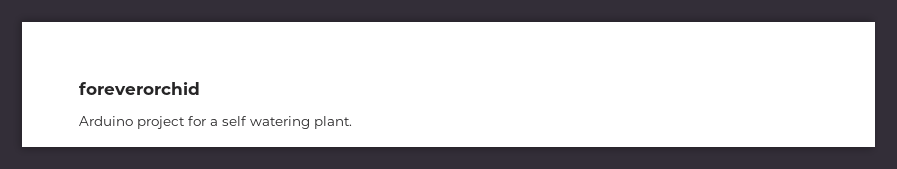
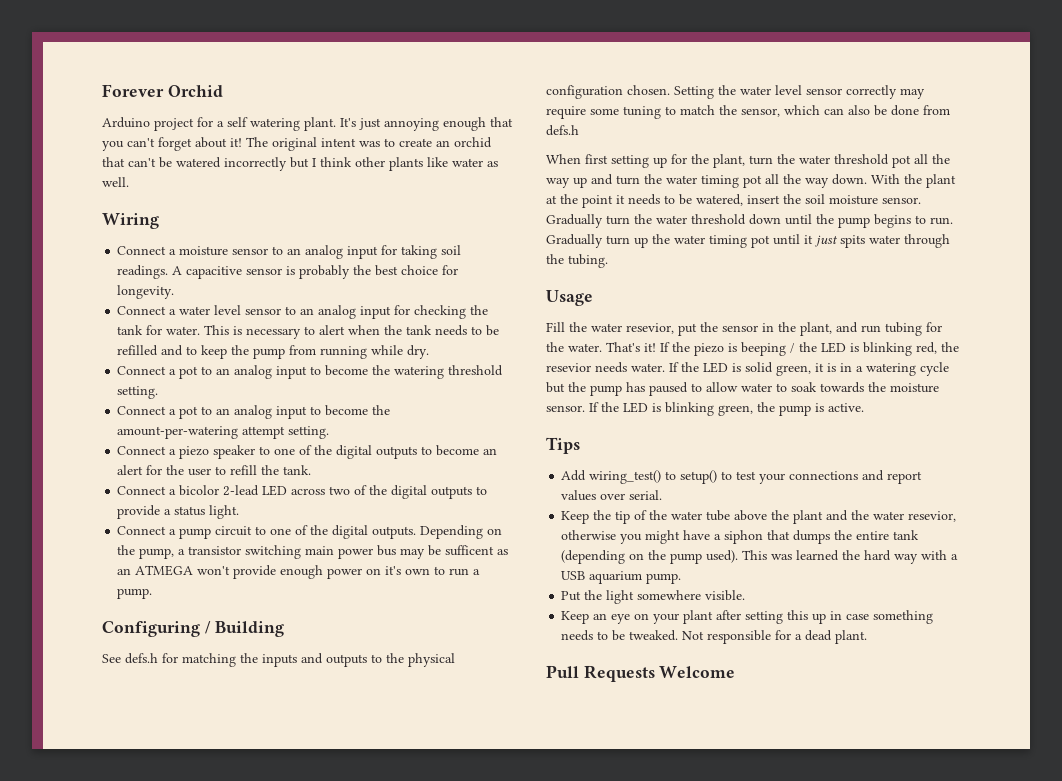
- foreverorchid
+ Forever Orchid
+ It's just annoying enough that you can't forget about it! The original intent was to create an orchid that can't be watered incorrectly but I think other plants like water as well.
+ Wiring
+ Connect a moisture sensor to an analog input for taking soil readings. A capacitive sensor is probably the best choice for longevity.
+ Connect a water level sensor to an analog input for checking the tank for water. This is necessary to alert when the tank needs to be refilled and to keep the pump from running while dry.
+ Connect a pot to an analog input to become the watering threshold setting.
+ Connect a pot to an analog input to become the amount-per-watering attempt setting.
+ Connect a piezo speaker to one of the digital outputs to become an alert for the user to refill the tank.
+ Connect a bicolor 2-lead LED across two of the digital outputs to provide a status light.
+ Connect a pump circuit to one of the digital outputs. Depending on the pump, a transistor switching main power bus may be sufficent as an ATMEGA won't provide enough power on it's own to run a pump.
+ Configuring / Building
+ See defs.h for matching the inputs and outputs to the physical configuration chosen. Setting the water level sensor correctly may require some tuning to match the sensor, which can also be done from defs.h
+ When first setting up for the plant, turn the water threshold pot all the way up and turn the water timing pot all the way down. With the plant at the point it needs to be watered, insert the soil moisture sensor. Gradually turn the water threshold down until the pump begins to run. Gradually turn up the water timing pot until it just spits water through the tubing.
+ Usage
+ Fill the water resevior, put the sensor in the plant, and run tubing for the water. That's it! If the piezo is beeping / the LED is blinking red, the resevior needs water. If the LED is solid green, it is in a watering cycle but the pump has paused to allow water to soak towards the moisture sensor. If the LED is blinking green, the pump is active.
+ Tips
+ Add wiring_test() to setup() to test your connections and report values over serial.
+ Keep the tip of the water tube above the plant and the water resevior, otherwise you might have a siphon that dumps the entire tank (depending on the pump used). This was learned the hard way with a USB aquarium pump.
+ Put the light somewhere visible.
+ Keep an eye on your plant after setting this up in case something needs to be tweaked. Not responsible for a dead plant.
+ Pull Requests Welcome

